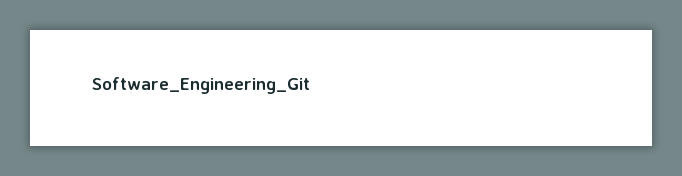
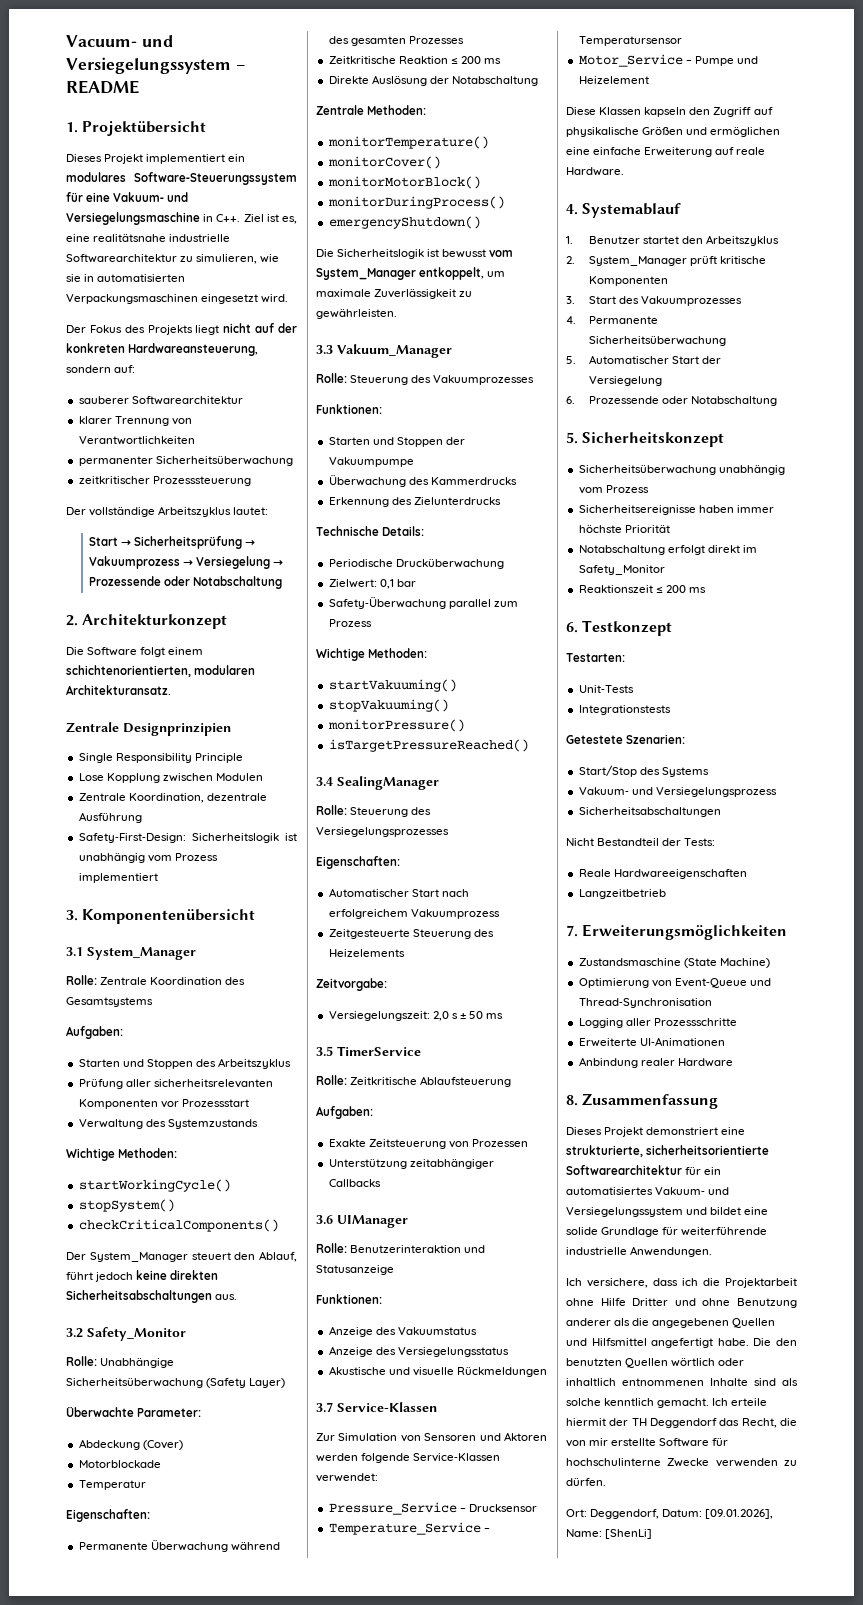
- Software_Engineering_Git
+ Vacuum- und Versiegelungssystem – README
+ 1. Projektübersicht
+ Dieses Projekt implementiert ein modulares Software‑Steuerungssystem für eine Vakuum‑ und Versiegelungsmaschine in C++. Ziel ist es, eine realitätsnahe industrielle Softwarearchitektur zu simulieren, wie sie in automatisierten Verpackungsmaschinen eingesetzt wird.
+ Der Fokus des Projekts liegt nicht auf der konkreten Hardwareansteuerung, sondern auf:
+ sauberer Softwarearchitektur
+ klarer Trennung von Verantwortlichkeiten
+ permanenter Sicherheitsüberwachung
+ zeitkritischer Prozesssteuerung
+ Der vollständige Arbeitszyklus lautet:
+ Start → Sicherheitsprüfung → Vakuumprozess → Versiegelung → Prozessende oder Notabschaltung
+ 2. Architekturkonzept
+ Die Software folgt einem schichtenorientierten, modularen Architekturansatz.
+ Zentrale Designprinzipien
+ Single Responsibility Principle
+ Lose Kopplung zwischen Modulen
+ Zentrale Koordination, dezentrale Ausführung
+ Safety‑First‑Design: Sicherheitslogik ist unabhängig vom Prozess implementiert
+ 3. Komponentenübersicht
+ 3.1 System_Manager
+ Rolle: Zentrale Koordination des Gesamtsystems
+ Aufgaben:
+ Starten und Stoppen des Arbeitszyklus
+ Prüfung aller sicherheitsrelevanten Komponenten vor Prozessstart
+ Verwaltung des Systemzustands
+ Wichtige Methoden:
+ startWorkingCycle()
+ stopSystem()
+ checkCriticalComponents()
+ Der System_Manager steuert den Ablauf, führt jedoch keine direkten Sicherheitsabschaltungen aus.
+ 3.2 Safety_Monitor
+ Rolle: Unabhängige Sicherheitsüberwachung (Safety Layer)
+ Überwachte Parameter:
+ Abdeckung (Cover)
+ Motorblockade
+ Temperatur
+ Eigenschaften:
+ Permanente Überwachung während des gesamten Prozesses
+ Zeitkritische Reaktion ≤ 200 ms
+ Direkte Auslösung der Notabschaltung
+ Zentrale Methoden:
+ monitorTemperature()
+ monitorCover()
+ monitorMotorBlock()
+ monitorDuringProcess()
+ emergencyShutdown()
+ Die Sicherheitslogik ist bewusst vom System_Manager entkoppelt, um maximale Zuverlässigkeit zu gewährleisten.
+ 3.3 Vakuum_Manager
+ Rolle: Steuerung des Vakuumprozesses
+ Funktionen:
+ Starten und Stoppen der Vakuumpumpe
+ Überwachung des Kammerdrucks
+ Erkennung des Zielunterdrucks
+ Technische Details:
+ Periodische Drucküberwachung
+ Zielwert: 0,1 bar
+ Safety‑Überwachung parallel zum Prozess
+ Wichtige Methoden:
+ startVakuuming()
+ stopVakuuming()
+ monitorPressure()
+ isTargetPressureReached()
+ 3.4 SealingManager
+ Rolle: Steuerung des Versiegelungsprozesses
+ Eigenschaften:
+ Automatischer Start nach erfolgreichem Vakuumprozess
+ Zeitgesteuerte Steuerung des Heizelements
+ Zeitvorgabe:
+ Versiegelungszeit: 2,0 s ± 50 ms
+ 3.5 TimerService
+ Rolle: Zeitkritische Ablaufsteuerung
+ Aufgaben:
+ Exakte Zeitsteuerung von Prozessen
+ Unterstützung zeitabhängiger Callbacks
+ 3.6 UIManager
+ Rolle: Benutzerinteraktion und Statusanzeige
+ Funktionen:
+ Anzeige des Vakuumstatus
+ Anzeige des Versiegelungsstatus
+ Akustische und visuelle Rückmeldungen
+ 3.7 Service‑Klassen
+ Zur Simulation von Sensoren und Aktoren werden folgende Service‑Klassen verwendet:
+ Pressure_Service – Drucksensor
+ Temperature_Service – Temperatursensor
+ Motor_Service – Pumpe und Heizelement
+ Diese Klassen kapseln den Zugriff auf physikalische Größen und ermöglichen eine einfache Erweiterung auf reale Hardware.
+ 4. Systemablauf
+ 1. Benutzer startet den Arbeitszyklus
+ 2. System_Manager prüft kritische Komponenten
+ 3. Start des Vakuumprozesses
+ 4. Permanente Sicherheitsüberwachung
+ 5. Automatischer Start der Versiegelung
+ 6. Prozessende oder Notabschaltung
+ 5. Sicherheitskonzept
+ Sicherheitsüberwachung unabhängig vom Prozess
+ Sicherheitsereignisse haben immer höchste Priorität
+ Notabschaltung erfolgt direkt im Safety_Monitor
+ Reaktionszeit ≤ 200 ms
+ 6. Testkonzept
+ Testarten:
+ Unit‑Tests
+ Integrationstests
+ Getestete Szenarien:
+ Start/Stop des Systems
+ Vakuum‑ und Versiegelungsprozess
+ Sicherheitsabschaltungen
+ Nicht Bestandteil der Tests:
+ Reale Hardwareeigenschaften
+ Langzeitbetrieb
+ 7. Erweiterungsmöglichkeiten
+ Zustandsmaschine (State Machine)
+ Optimierung von Event‑Queue und Thread‑Synchronisation
+ Logging aller Prozessschritte
+ Erweiterte UI‑Animationen
+ Anbindung realer Hardware
+ 8. Zusammenfassung
+ Dieses Projekt demonstriert eine strukturierte, sicherheitsorientierte Softwarearchitektur für ein automatisiertes Vakuum‑ und Versiegelungssystem und bildet eine solide Grundlage für weiterführende industrielle Anwendungen.
+ Ich versichere, dass ich die Projektarbeit ohne Hilfe Dritter und ohne Benutzung anderer als die angegebenen Quellen und Hilfsmittel angefertigt habe. Die den benutzten Quellen wörtlich oder inhaltlich entnommenen Inhalte sind als solche kenntlich gemacht. Ich erteile hiermit der TH Deggendorf das Recht, die von mir erstellte Software für hochschulinterne Zwecke verwenden zu dürfen.
+ Ort: Deggendorf, Datum: [09.01.2026], Name: [ShenLi]

